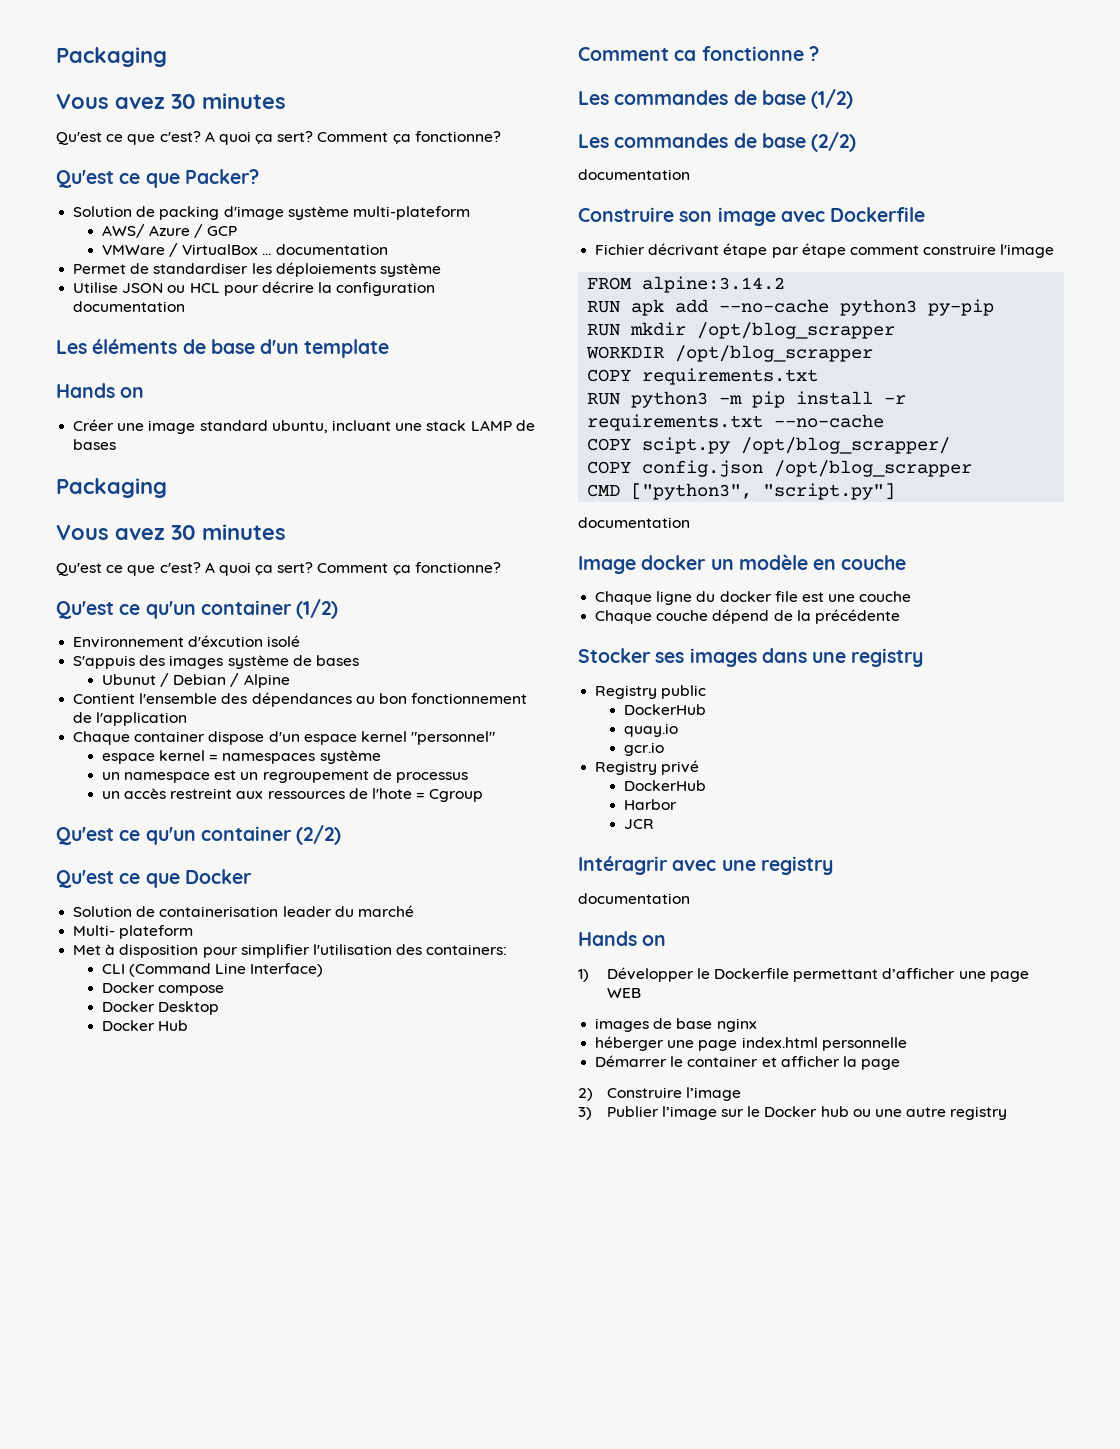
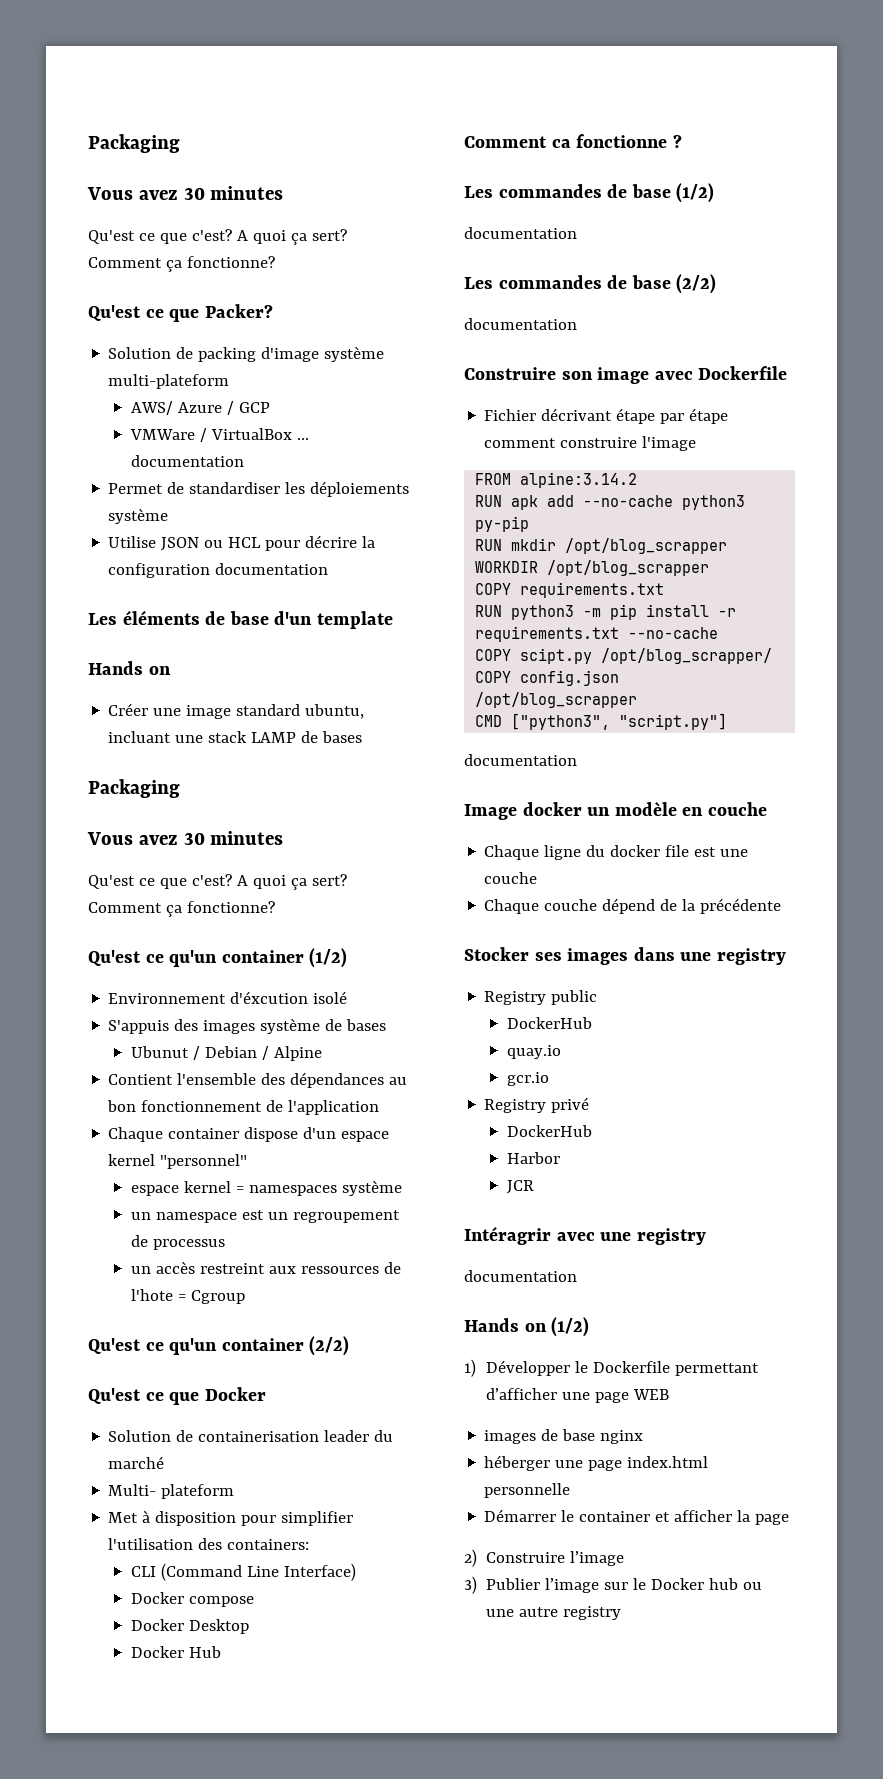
  Les commandes de base (1/2)
+ documentation
  Intéragrir avec une registry
  documentation
- Hands on
+ Hands on (1/2)

